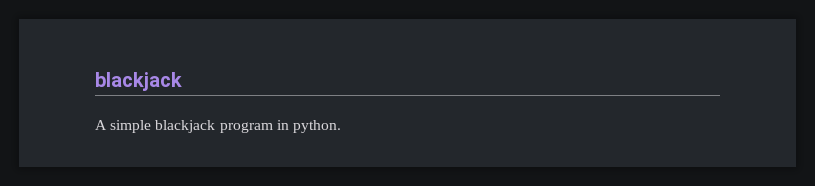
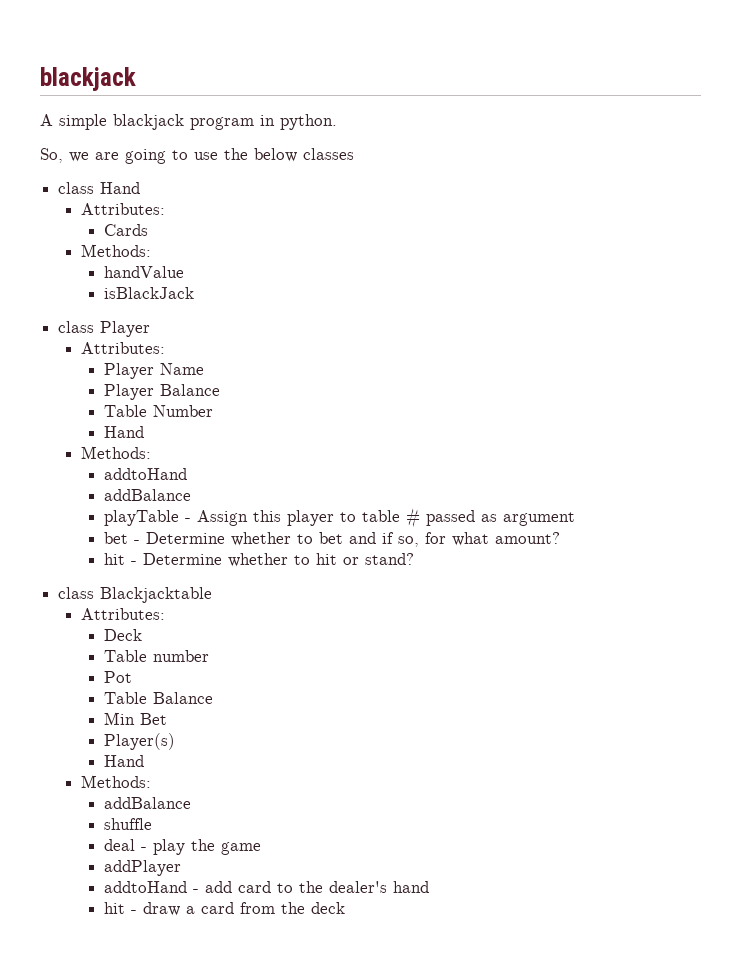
+ So, we are going to use the below classes
+ class Hand
+ Attributes:
+ Cards
+ Methods:
+ handValue
+ isBlackJack
+ class Player
+ Attributes:
+ Player Name
+ Player Balance
+ Table Number
+ Hand
+ Methods:
+ addtoHand
+ addBalance
+ playTable - Assign this player to table # passed as argument
+ bet - Determine whether to bet and if so, for what amount?
+ hit - Determine whether to hit or stand?
+ class Blackjacktable
+ Attributes:
+ Deck
+ Table number
+ Pot
+ Table Balance
+ Min Bet
+ Player(s)
+ Hand
+ Methods:
+ addBalance
+ shuffle
+ deal - play the game
+ addPlayer
+ addtoHand - add card to the dealer's hand
+ hit - draw a card from the deck

